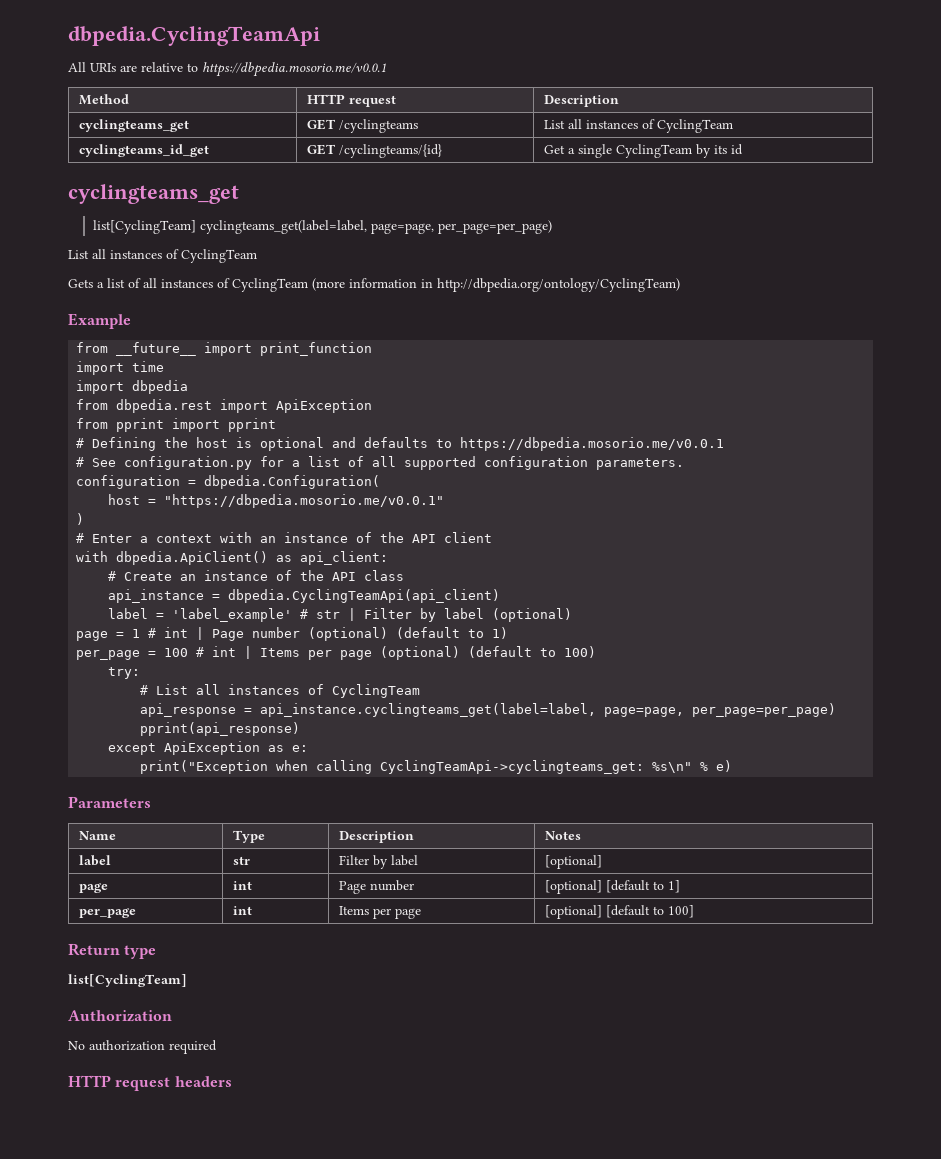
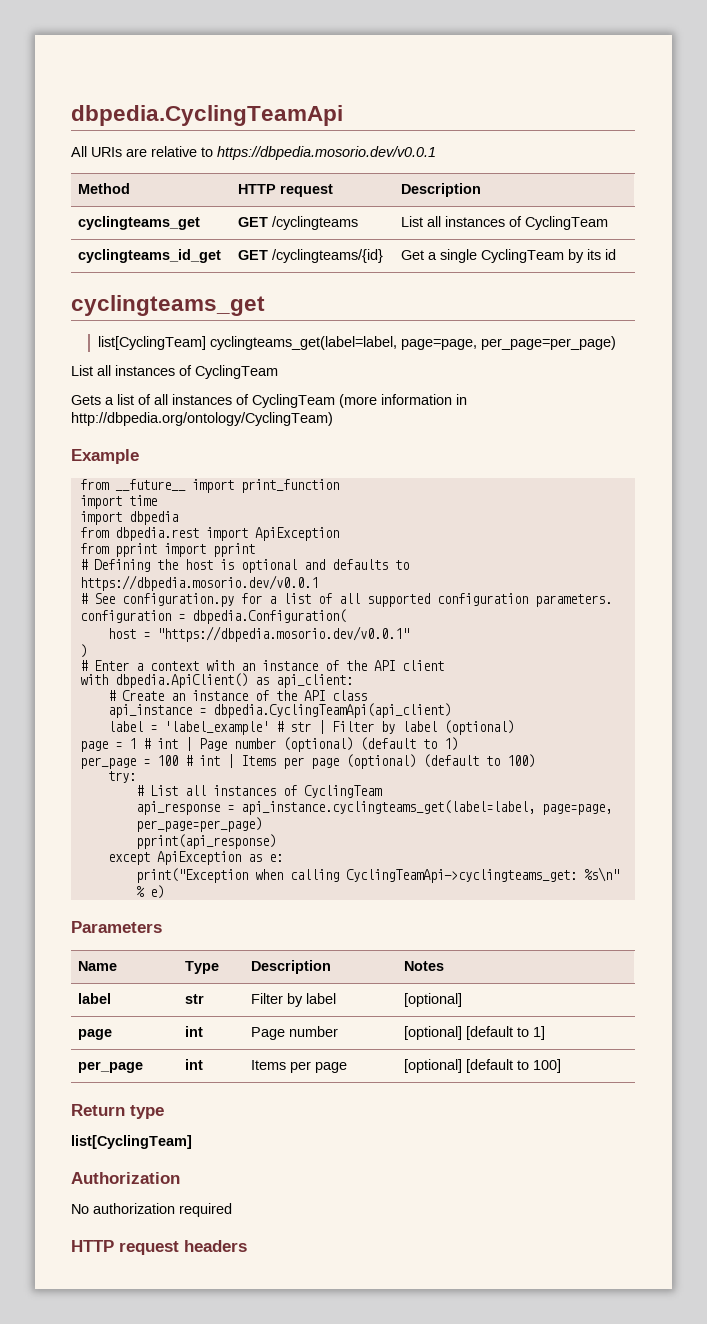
- All URIs are relative to https://dbpedia.mosorio.me/v0.0.1
+ All URIs are relative to https://dbpedia.mosorio.dev/v0.0.1
- # Defining the host is optional and defaults to https://dbpedia.mosorio.me/v0.0.1
+ # Defining the host is optional and defaults to https://dbpedia.mosorio.dev/v0.0.1
- host = "https://dbpedia.mosorio.me/v0.0.1"
+ host = "https://dbpedia.mosorio.dev/v0.0.1"

